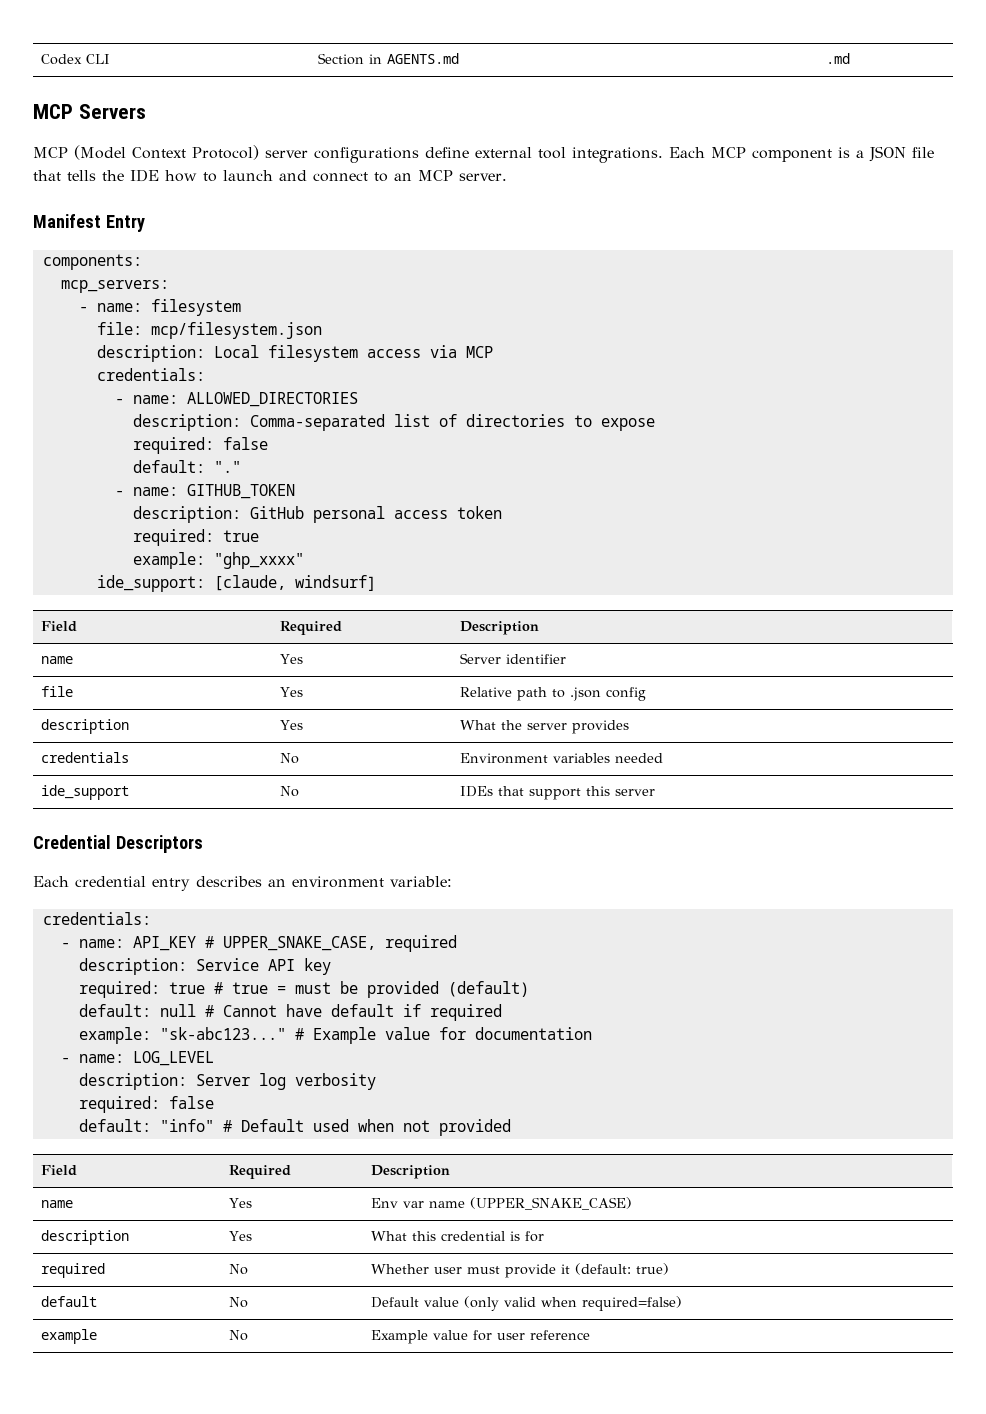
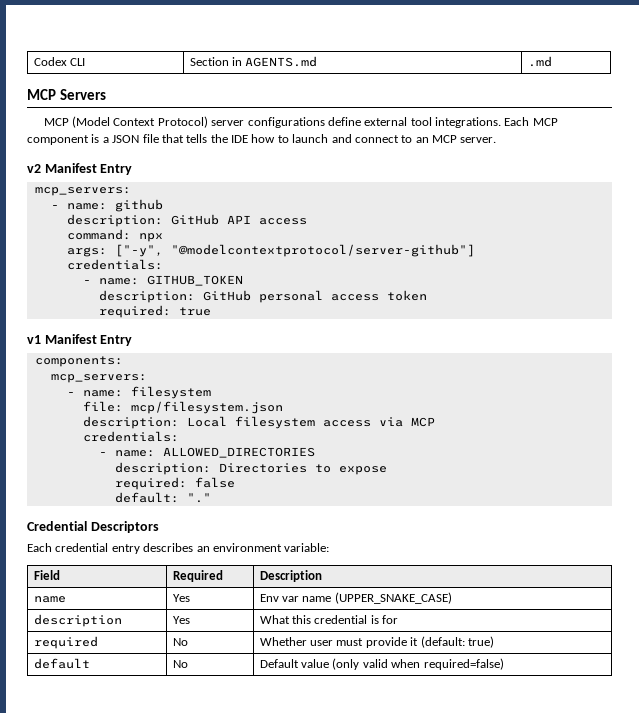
- Manifest Entry
+ v2 Manifest Entry
+ mcp_servers:
+ - name: github
+ description: GitHub API access
+ command: npx
+ args: ["-y", "@modelcontextprotocol/server-github"]
+ credentials:
+ - name: GITHUB_TOKEN
+ description: GitHub personal access token
+ required: true
+ v1 Manifest Entry
- description: Comma-separated list of directories to expose
+ description: Directories to expose
- - name: GITHUB_TOKEN
- description: GitHub personal access token
- required: true
- example: "ghp_xxxx"
- ide_support: [claude, windsurf]
- Field | Required | Description
- name | Yes | Server identifier
- file | Yes | Relative path to .json config
- description | Yes | What the server provides
- credentials | No | Environment variables needed
- ide_support | No | IDEs that support this server
  Each credential entry describes an environment variable:
- credentials:
- - name: API_KEY # UPPER_SNAKE_CASE, required
- description: Service API key
- required: true # true = must be provided (default)
- default: null # Cannot have default if required
- example: "sk-abc123..." # Example value for documentation
- - name: LOG_LEVEL
- description: Server log verbosity
- required: false
- default: "info" # Default used when not provided
- example | No | Example value for user reference

